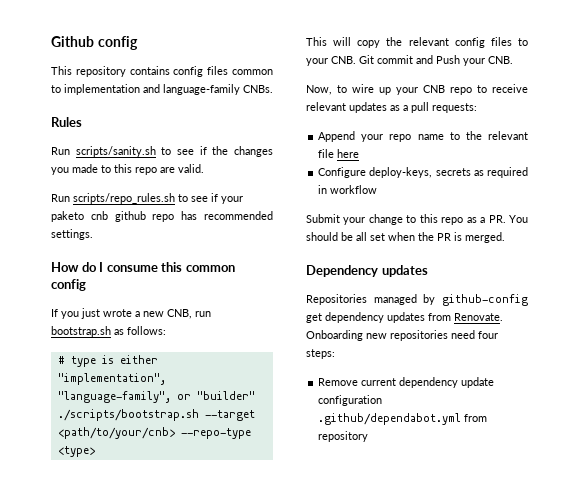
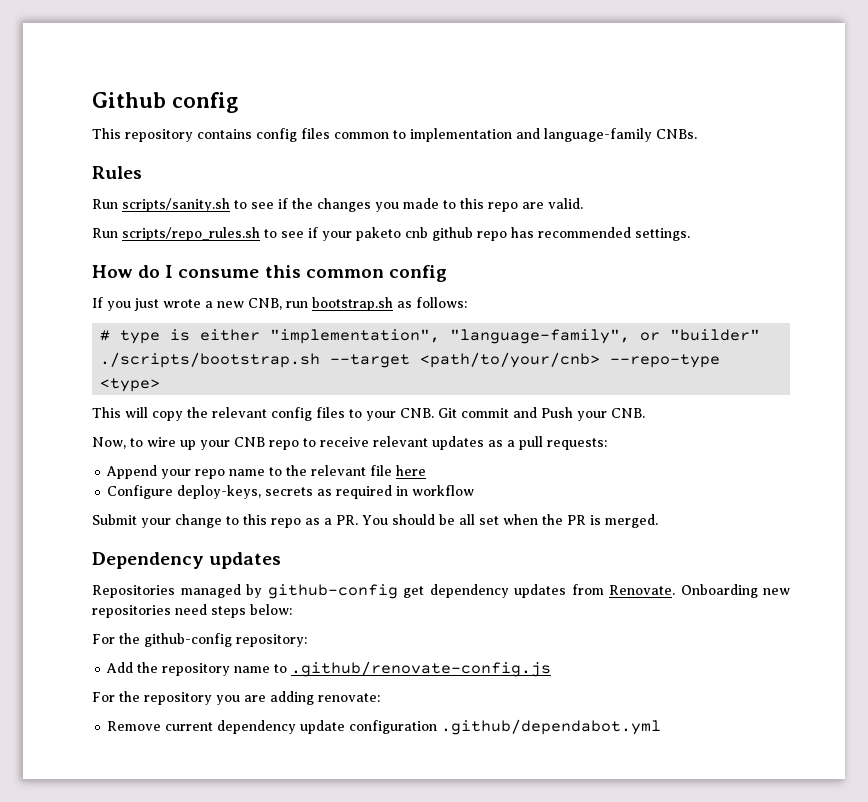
- Onboarding new repositories need four steps:
+ Onboarding new repositories need steps below:
+ For the github-config repository:
+ Add the repository name to .github/renovate-config.js
+ For the repository you are adding renovate:
- Remove current dependency update configuration .github/dependabot.yml from repository
+ Remove current dependency update configuration .github/dependabot.yml

